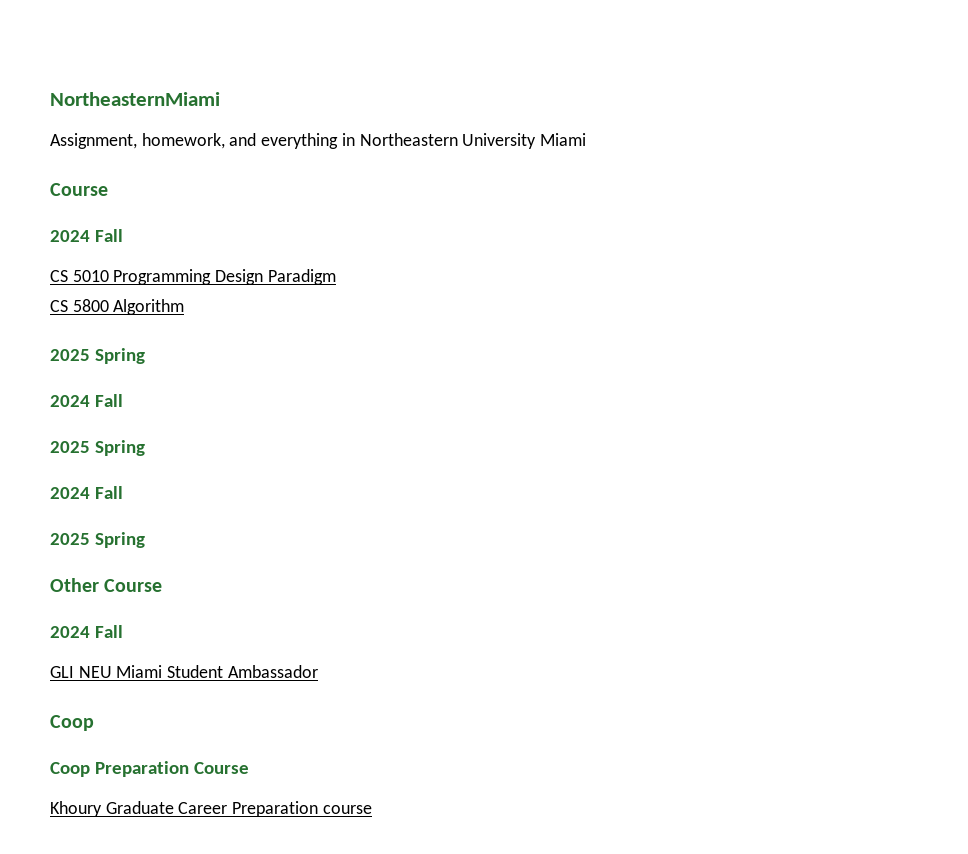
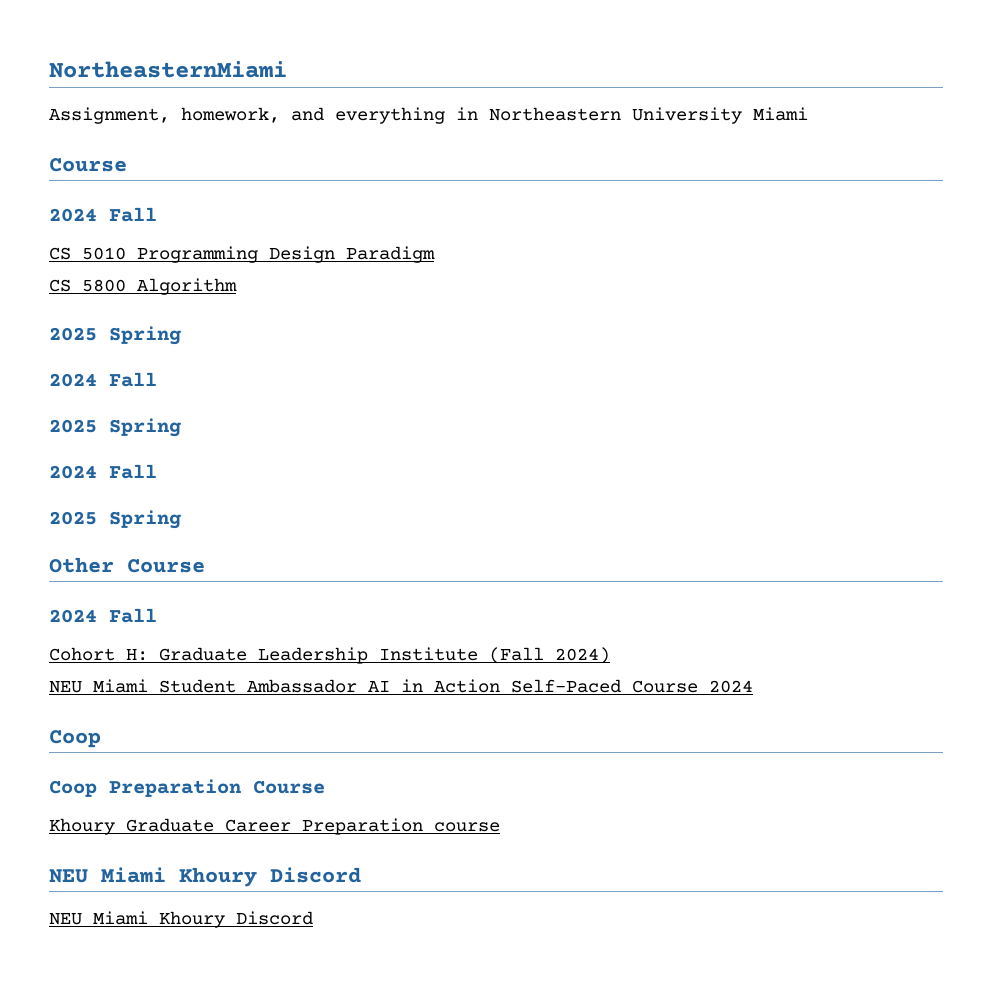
- GLI NEU Miami Student Ambassador
+ Cohort H: Graduate Leadership Institute (Fall 2024)
+ NEU Miami Student Ambassador AI in Action Self-Paced Course 2024
  Khoury Graduate Career Preparation course
+ NEU Miami Khoury Discord
+ NEU Miami Khoury Discord

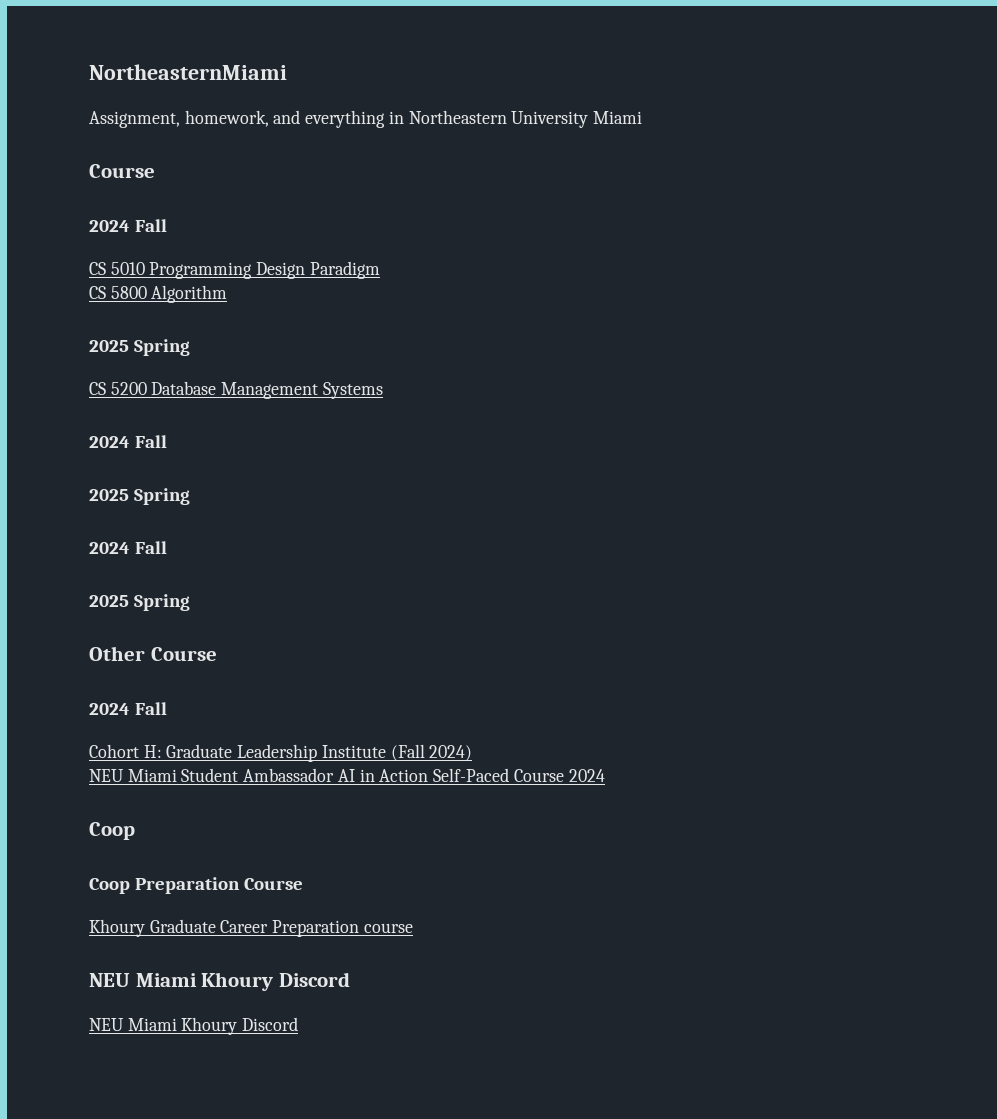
+ CS 5200 Database Management Systems

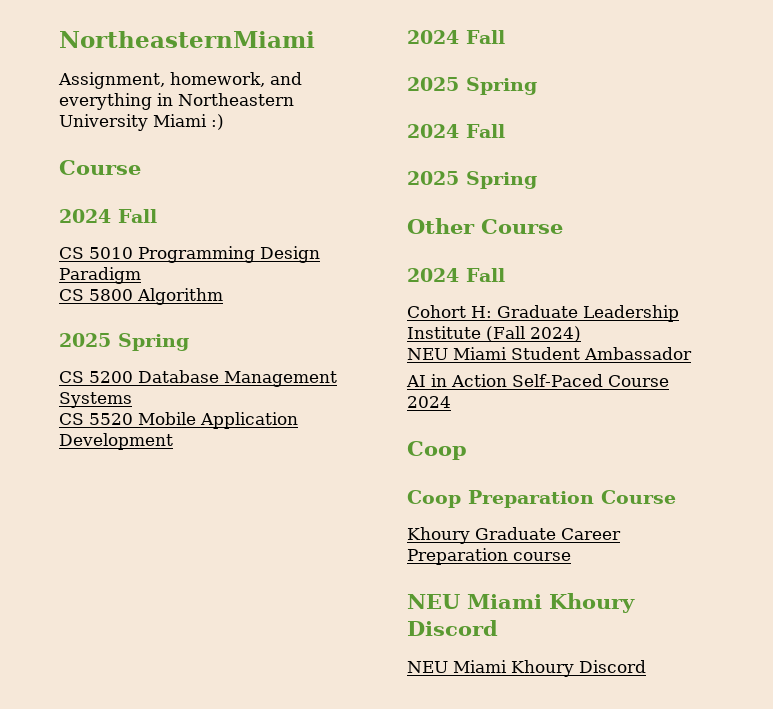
- Assignment, homework, and everything in Northeastern University Miami
+ Assignment, homework, and everything in Northeastern University Miami :)
+ CS 5520 Mobile Application Development
- NEU Miami Student Ambassador AI in Action Self-Paced Course 2024
+ NEU Miami Student Ambassador
+ AI in Action Self-Paced Course 2024

